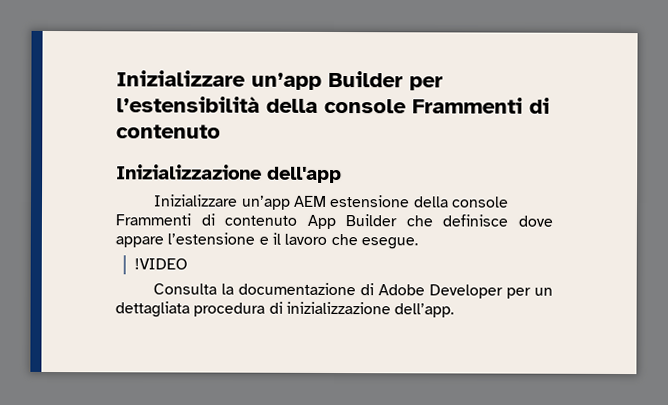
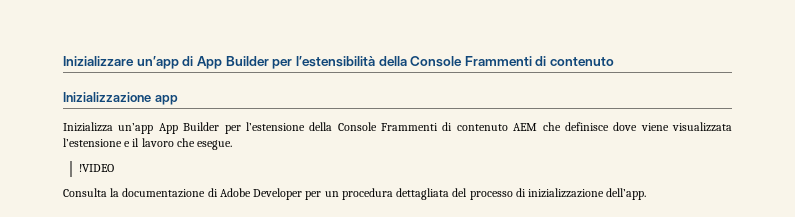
- Inizializzare un’app Builder per l’estensibilità della console Frammenti di contenuto
+ Inizializzare un’app di App Builder per l’estensibilità della Console Frammenti di contenuto
- Inizializzazione dell'app
- Inizializzare un’app AEM estensione della console Frammenti di contenuto App Builder che definisce dove appare l’estensione e il lavoro che esegue.
+ Inizializzazione app
+ Inizializza un’app App Builder per l’estensione della Console Frammenti di contenuto AEM che definisce dove viene visualizzata l’estensione e il lavoro che esegue.
- Consulta la documentazione di Adobe Developer per un dettagliata procedura di inizializzazione dell’app.
+ Consulta la documentazione di Adobe Developer per un procedura dettagliata del processo di inizializzazione dell’app.

